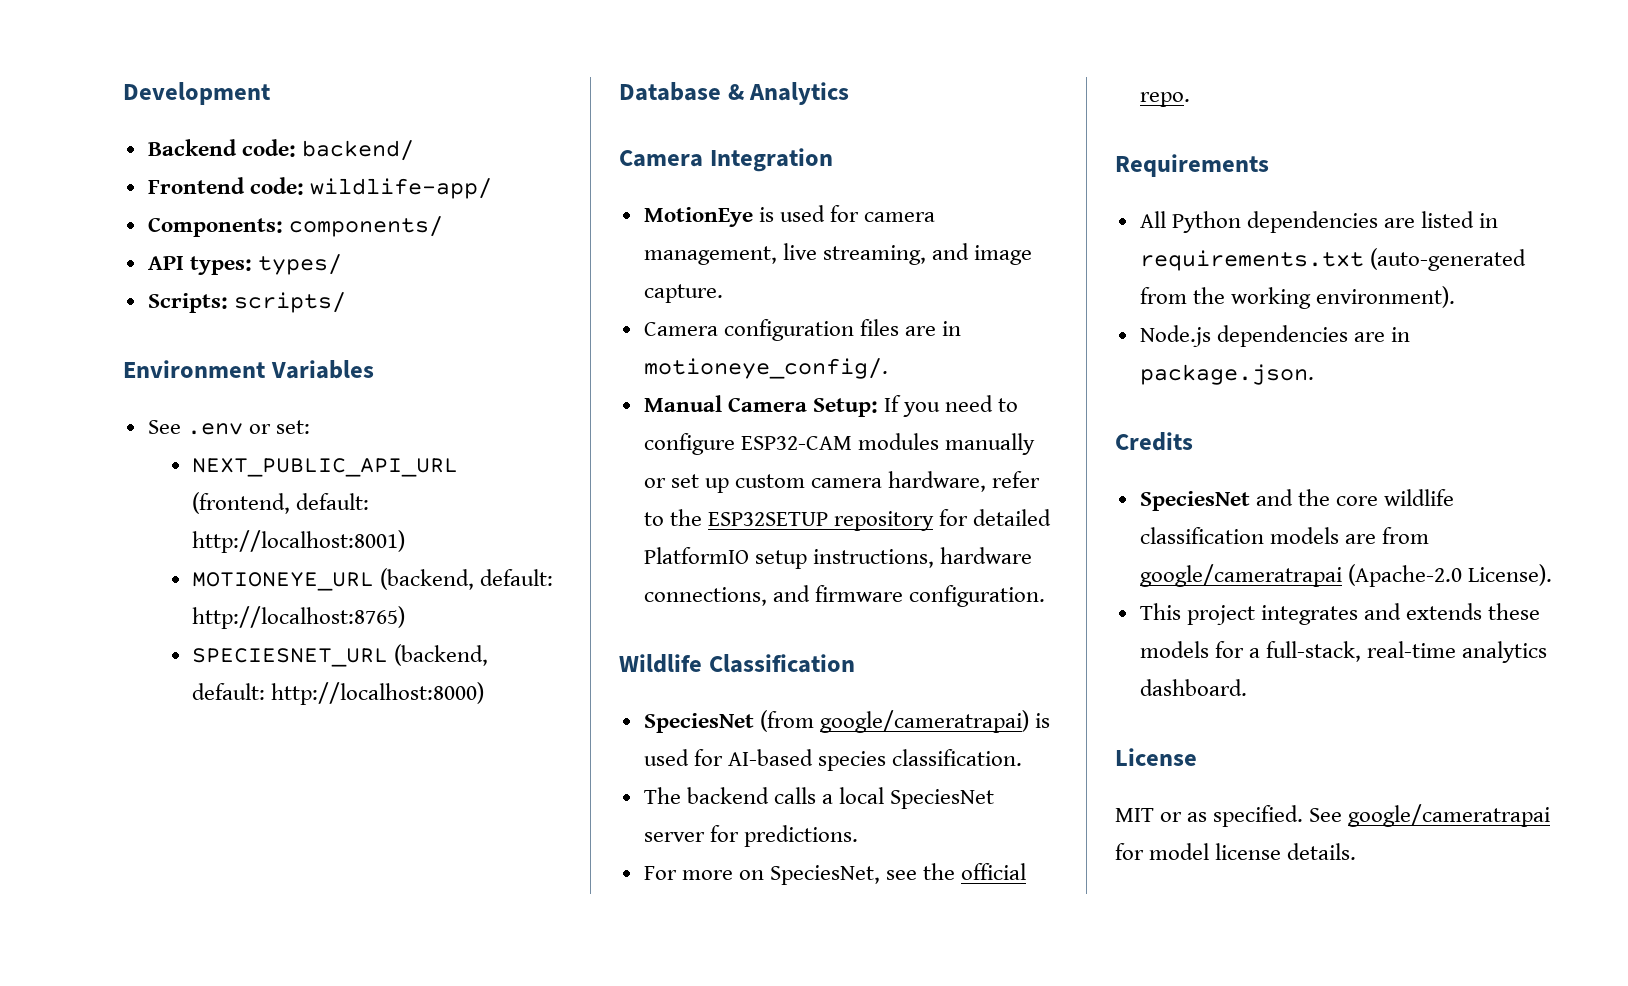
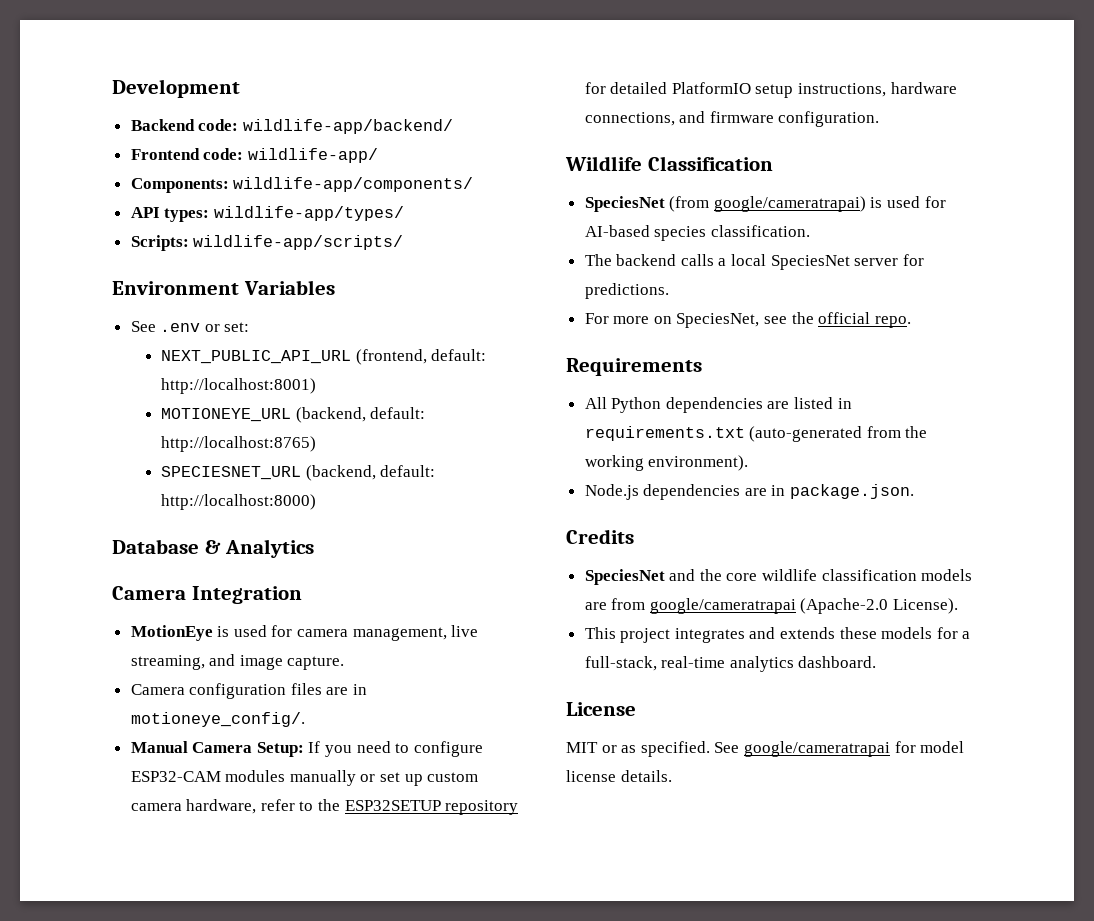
- Backend code: backend/
+ Backend code: wildlife-app/backend/
- Components: components/
+ Components: wildlife-app/components/
- API types: types/
+ API types: wildlife-app/types/
- Scripts: scripts/
+ Scripts: wildlife-app/scripts/

